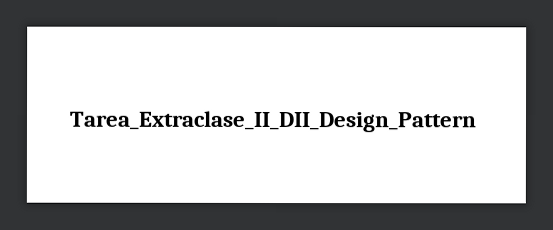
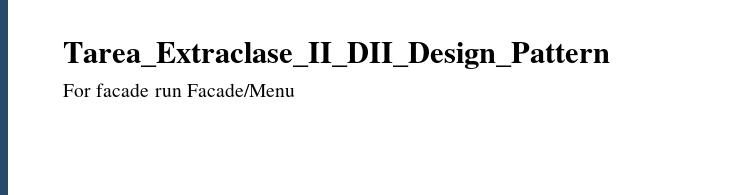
+ For facade run Facade/Menu

